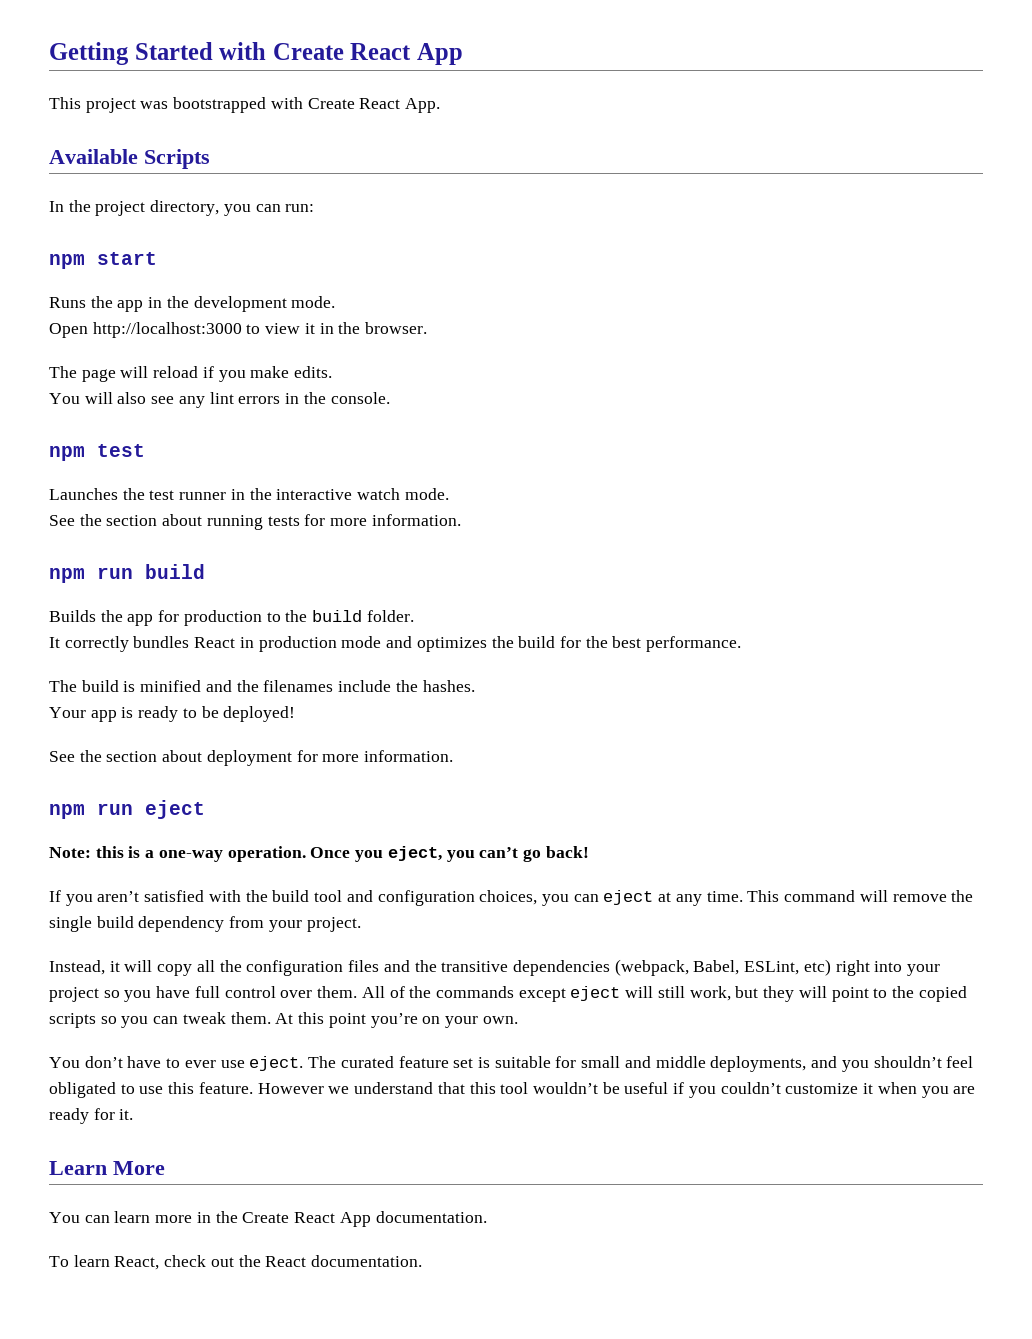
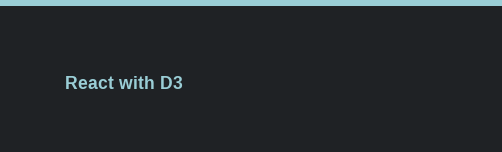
- Getting Started with Create React App
- This project was bootstrapped with Create React App.
- Available Scripts
- In the project directory, you can run:
- npm start
- Runs the app in the development mode.
- Open http://localhost:3000 to view it in the browser.
- The page will reload if you make edits.
- You will also see any lint errors in the console.
- npm test
- Launches the test runner in the interactive watch mode.
- See the section about running tests for more information.
- npm run build
- Builds the app for production to the build folder.
- It correctly bundles React in production mode and optimizes the build for the best performance.
- The build is minified and the filenames include the hashes.
- Your app is ready to be deployed!
- See the section about deployment for more information.
- npm run eject
- Note: this is a one-way operation. Once you eject, you can’t go back!
- If you aren’t satisfied with the build tool and configuration choices, you can eject at any time. This command will remove the single build dependency from your project.
- Instead, it will copy all the configuration files and the transitive dependencies (webpack, Babel, ESLint, etc) right into your project so you have full control over them. All of the commands except eject will still work, but they will point to the copied scripts so you can tweak them. At this point you’re on your own.
- You don’t have to ever use eject. The curated feature set is suitable for small and middle deployments, and you shouldn’t feel obligated to use this feature. However we understand that this tool wouldn’t be useful if you couldn’t customize it when you are ready for it.
- Learn More
- You can learn more in the Create React App documentation.
- To learn React, check out the React documentation.
+ React with D3

